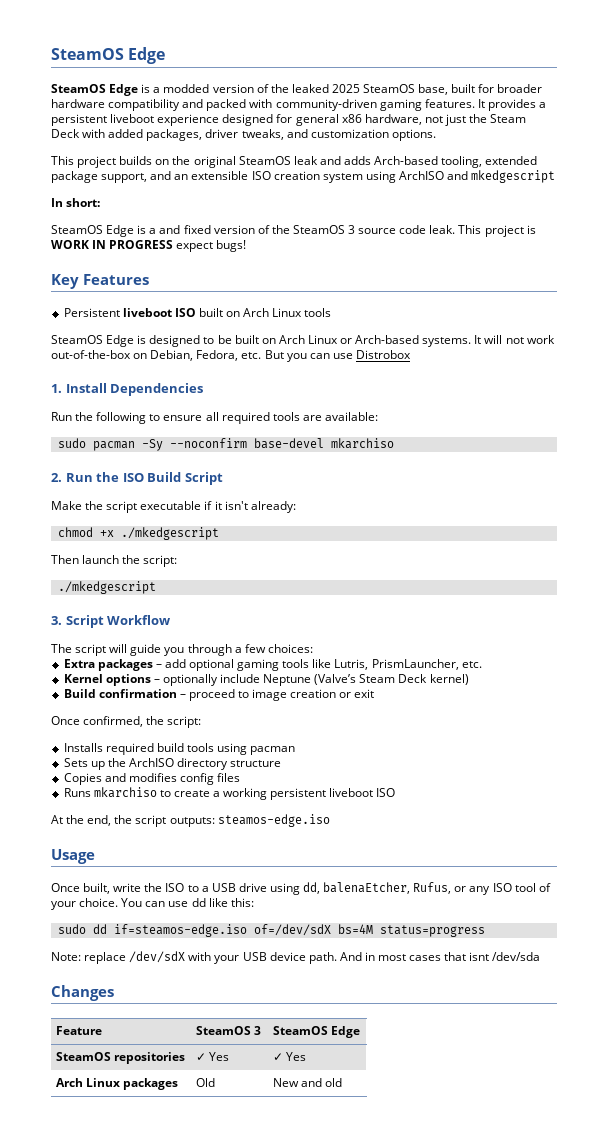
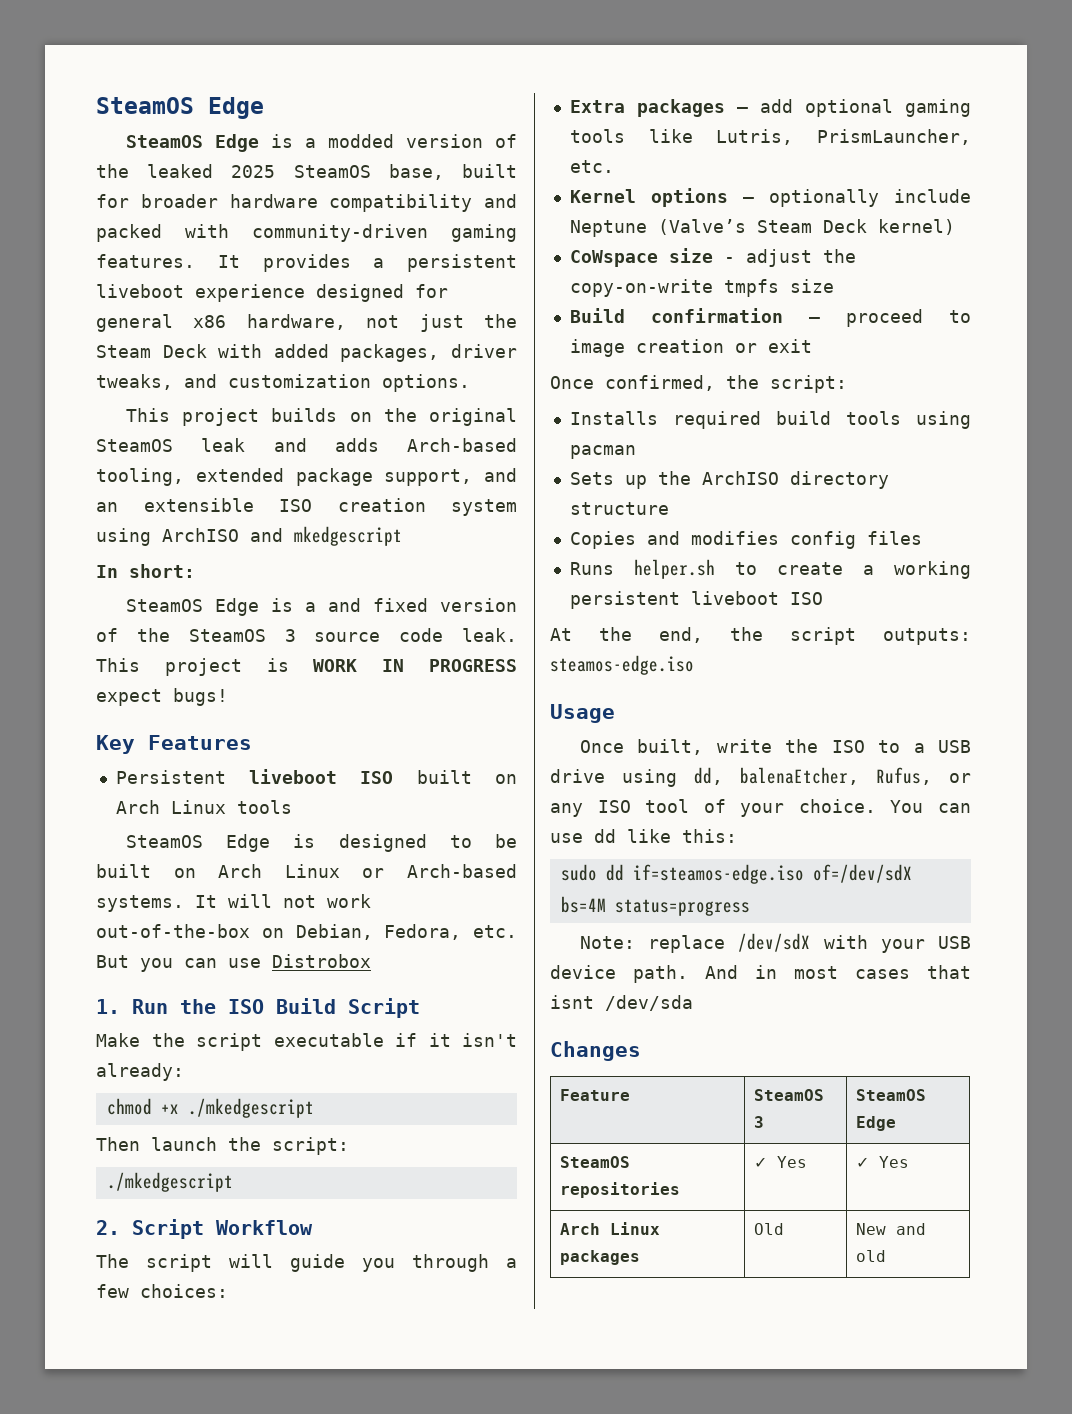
- 1. Install Dependencies
- Run the following to ensure all required tools are available:
- sudo pacman -Sy --noconfirm base-devel mkarchiso
- 2. Run the ISO Build Script
+ 1. Run the ISO Build Script
- 3. Script Workflow
+ 2. Script Workflow
+ CoWspace size - adjust the copy-on-write tmpfs size
- Runs mkarchiso to create a working persistent liveboot ISO
+ Runs helper.sh to create a working persistent liveboot ISO

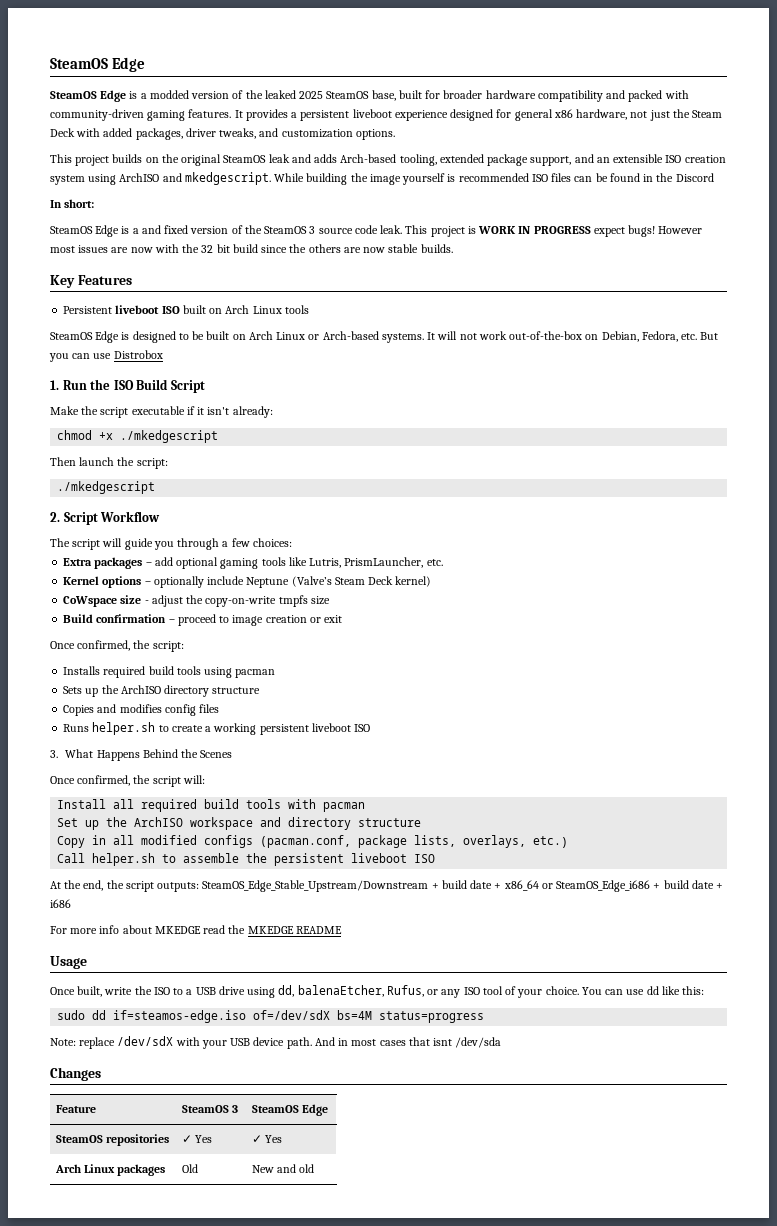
- This project builds on the original SteamOS leak and adds Arch-based tooling, extended package support, and an extensible ISO creation system using ArchISO and mkedgescript
+ This project builds on the original SteamOS leak and adds Arch-based tooling, extended package support, and an extensible ISO creation system using ArchISO and mkedgescript. While building the image yourself is recommended ISO files can be found in the Discord
+ However most issues are now with the 32 bit build since the others are now stable builds.
+ 3. What Happens Behind the Scenes
+ Once confirmed, the script will:
+ Install all required build tools with pacman
+ Set up the ArchISO workspace and directory structure
+ Copy in all modified configs (pacman.conf, package lists, overlays, etc.)
+ Call helper.sh to assemble the persistent liveboot ISO
- At the end, the script outputs: steamos-edge.iso
+ At the end, the script outputs: SteamOS_Edge_Stable_Upstream/Downstream + build date + x86_64 or SteamOS_Edge_i686 + build date + i686
+ For more info about MKEDGE read the MKEDGE README

